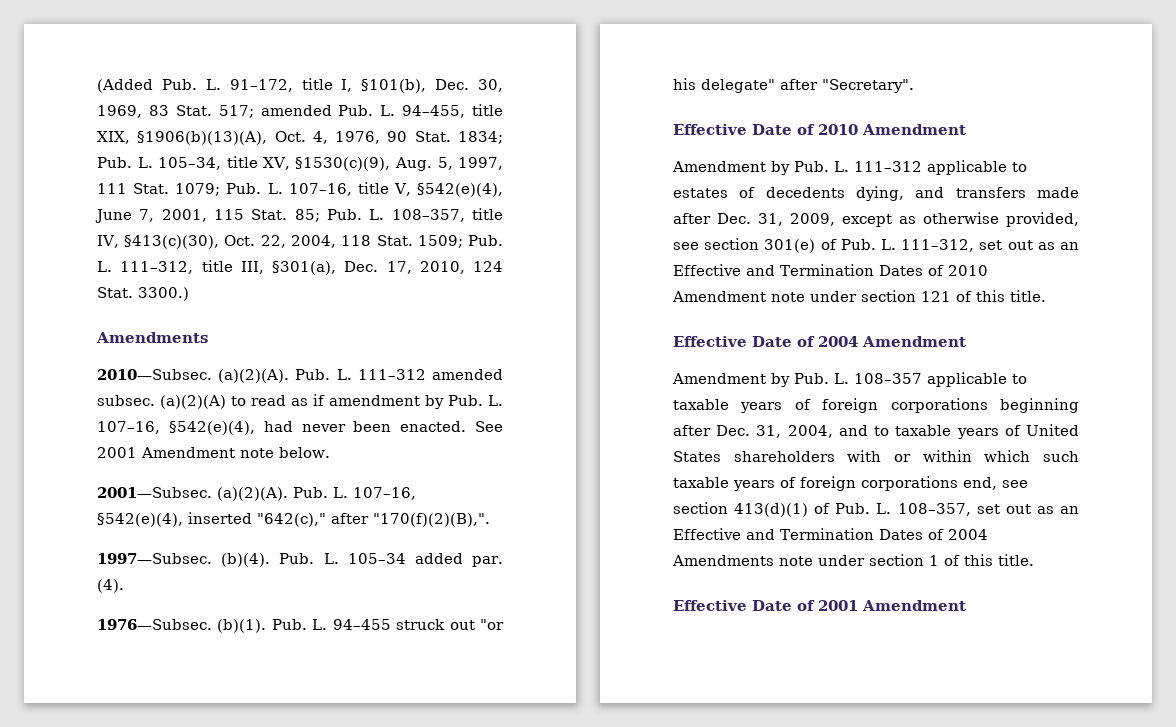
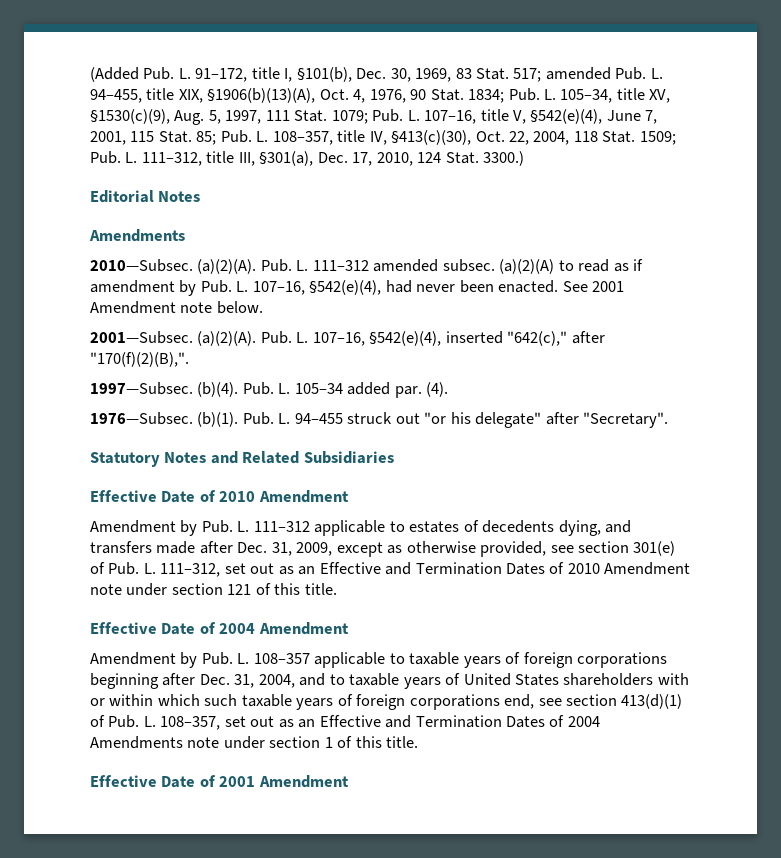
+ Editorial Notes
+ Statutory Notes and Related Subsidiaries

